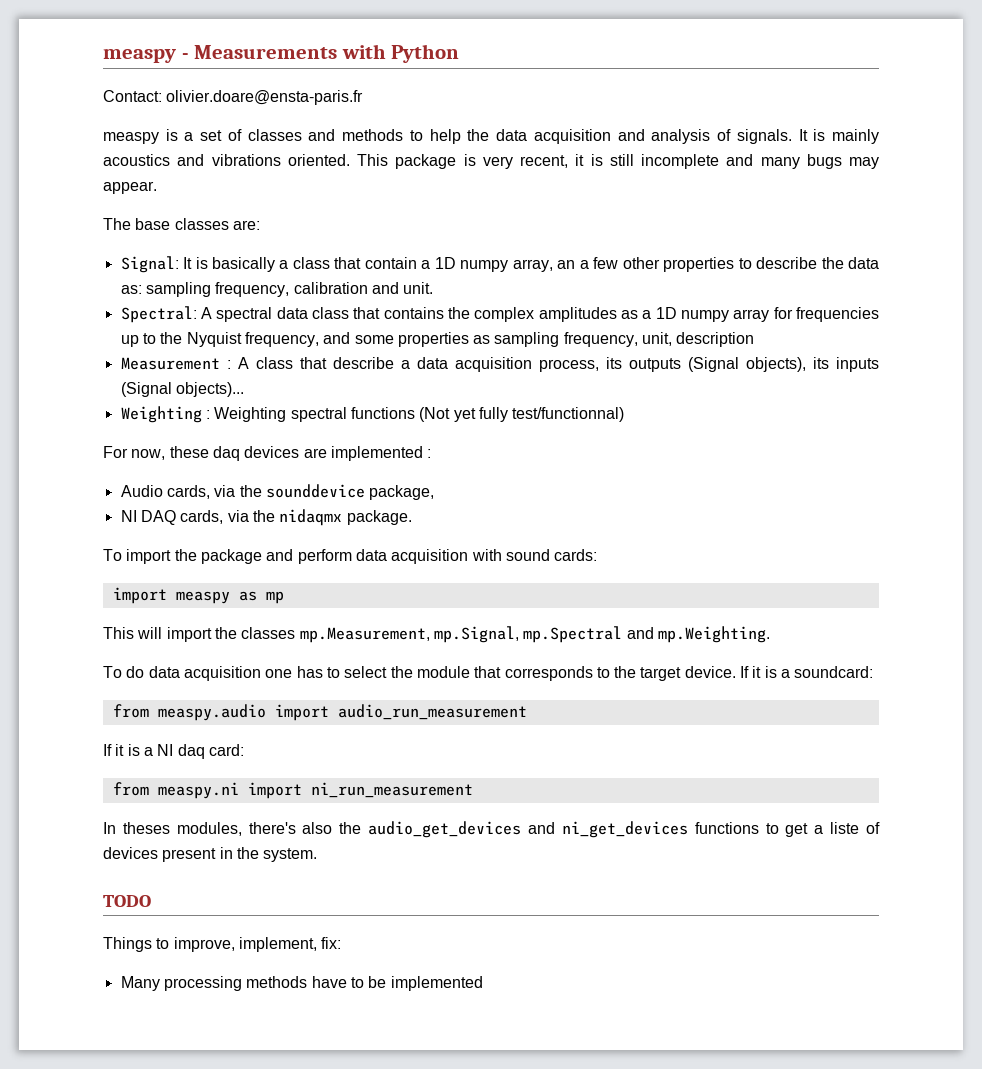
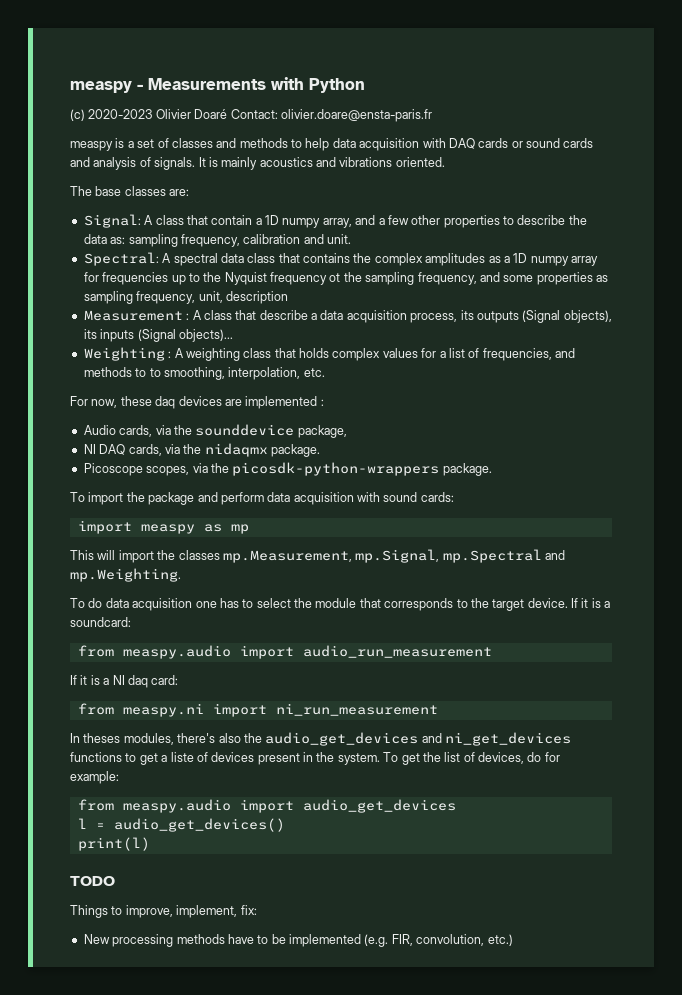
- Contact: olivier.doare@ensta-paris.fr
+ (c) 2020-2023 Olivier Doaré Contact: olivier.doare@ensta-paris.fr
- measpy is a set of classes and methods to help the data acquisition and analysis of signals.
+ measpy is a set of classes and methods to help data acquisition with DAQ cards or sound cards and analysis of signals.
- This package is very recent, it is still incomplete and many bugs may appear.
- Signal: It is basically a class that contain a 1D numpy array, an a few other properties to describe the data as: sampling frequency, calibration and unit.
+ Signal: A class that contain a 1D numpy array, and a few other properties to describe the data as: sampling frequency, calibration and unit.
- Spectral: A spectral data class that contains the complex amplitudes as a 1D numpy array for frequencies up to the Nyquist frequency, and some properties as sampling frequency, unit, description
+ Spectral: A spectral data class that contains the complex amplitudes as a 1D numpy array for frequencies up to the Nyquist frequency ot the sampling frequency, and some properties as sampling frequency, unit, description
- Weighting : Weighting spectral functions (Not yet fully test/functionnal)
+ Weighting : A weighting class that holds complex values for a list of frequencies, and methods to to smoothing, interpolation, etc.
+ Picoscope scopes, via the picosdk-python-wrappers package.
+ To get the list of devices, do for example:
+ from measpy.audio import audio_get_devices
+ l = audio_get_devices()
+ print(l)
- Many processing methods have to be implemented
+ New processing methods have to be implemented (e.g. FIR, convolution, etc.)

